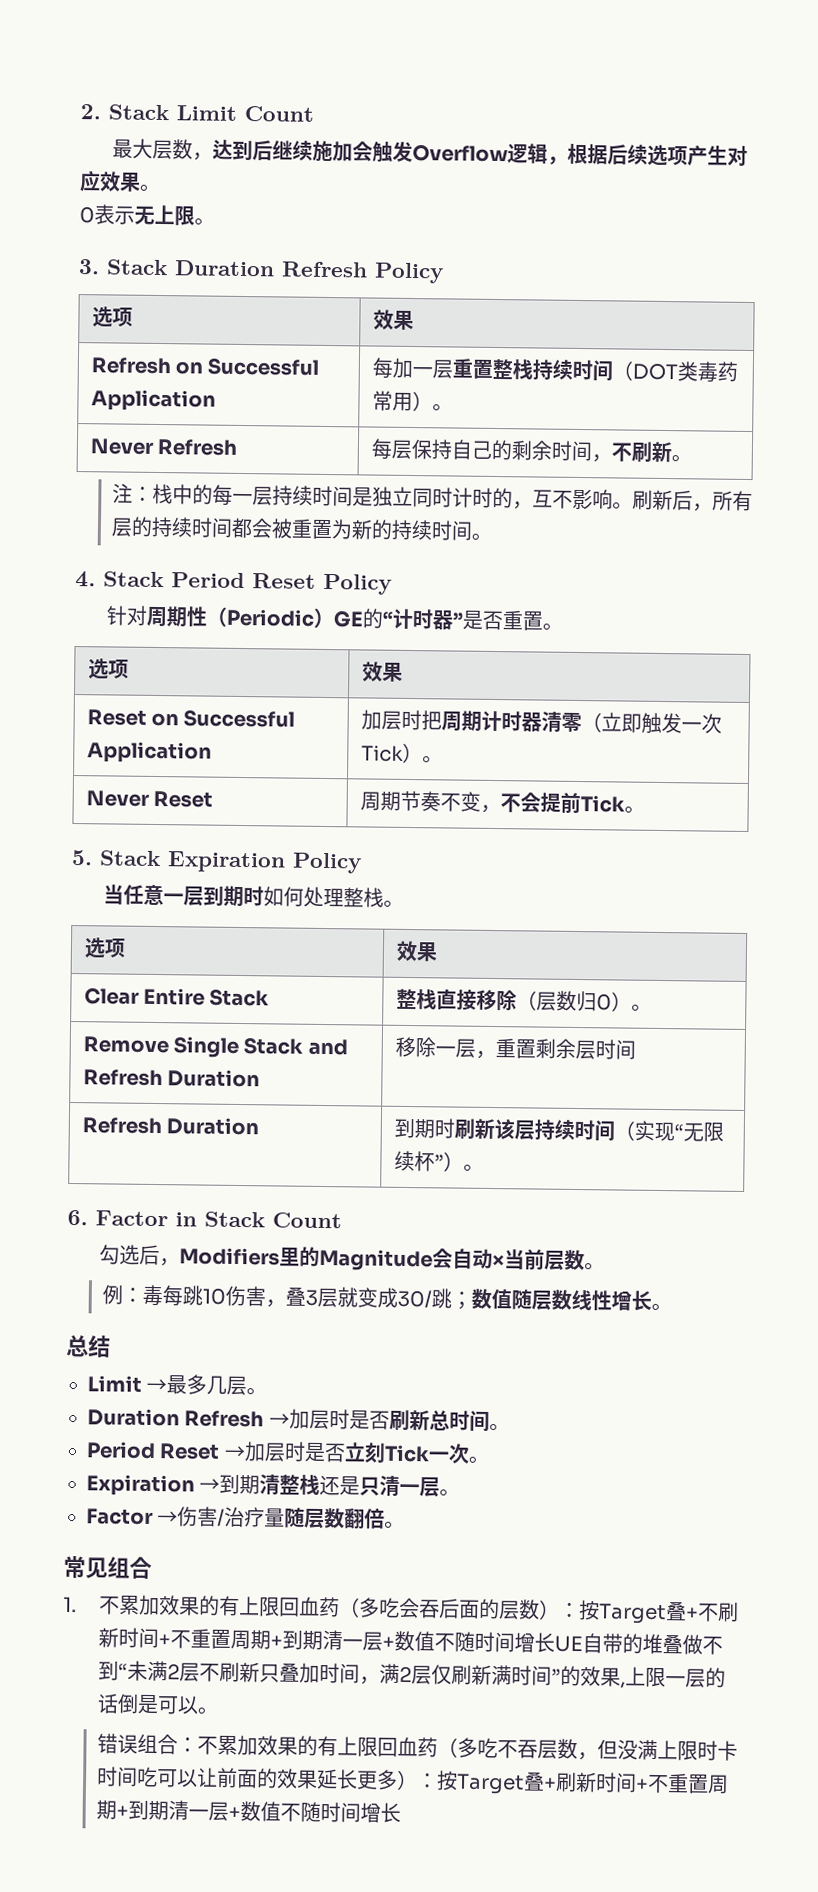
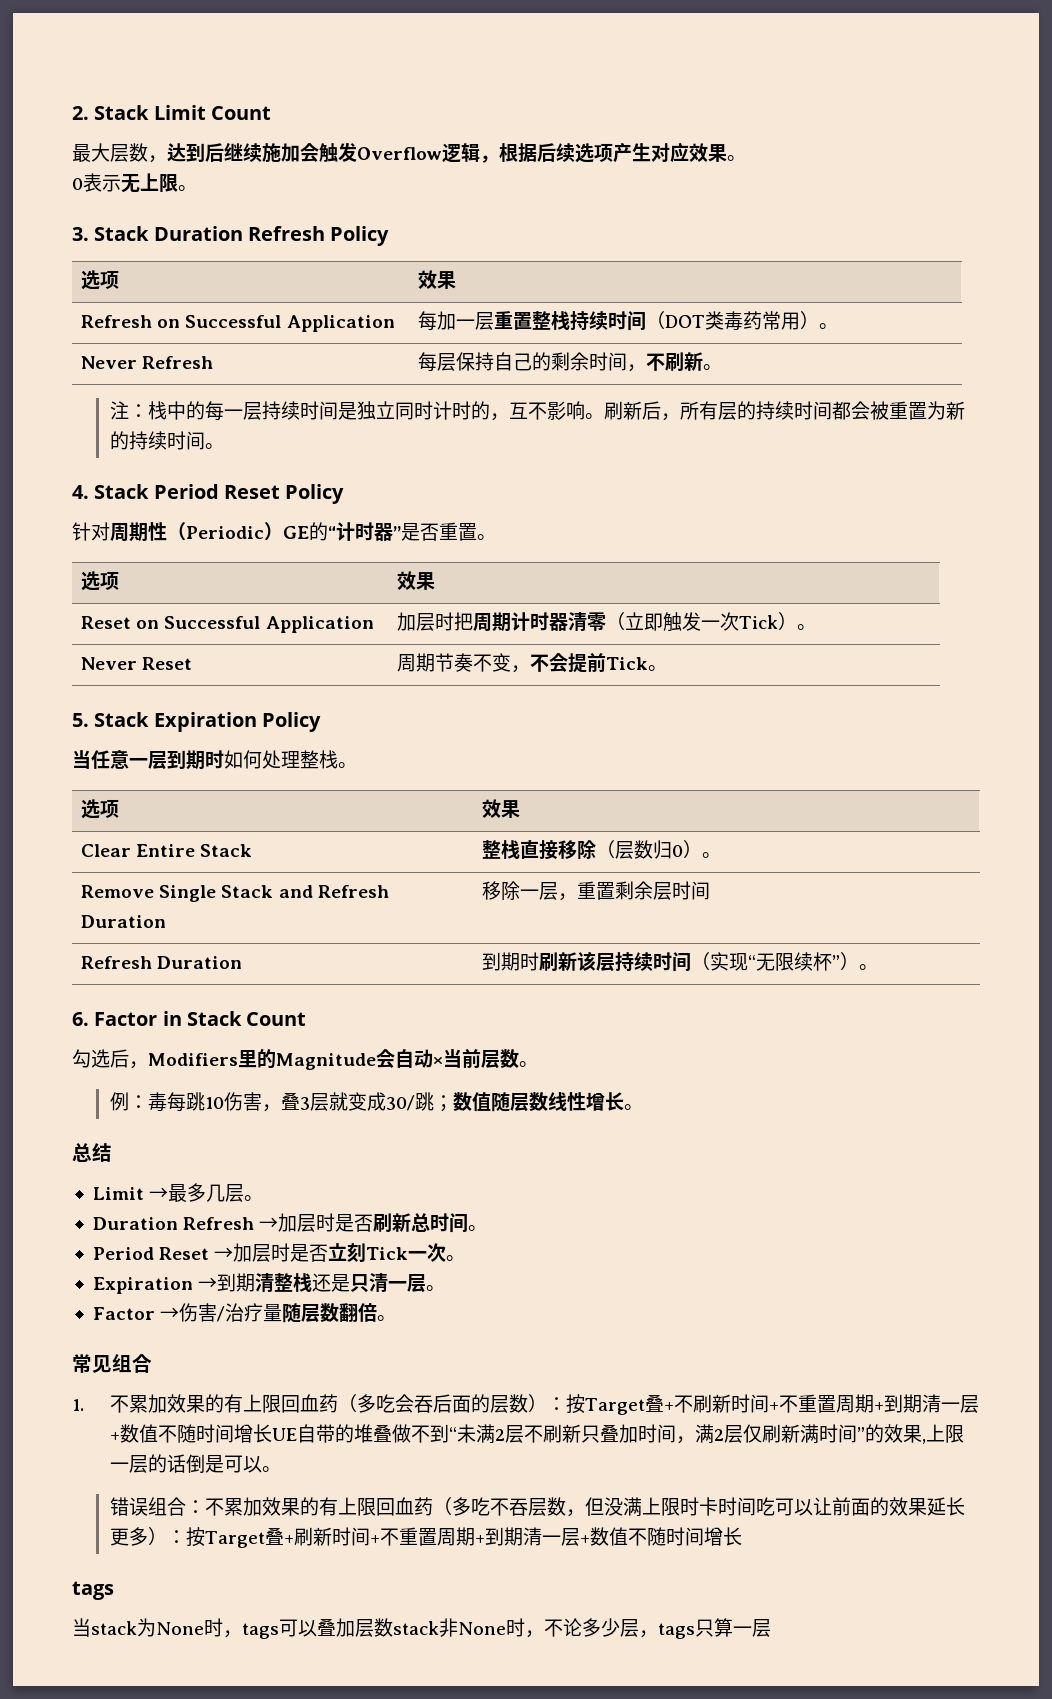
  错误组合：不累加效果的有上限回血药（多吃不吞层数，但没满上限时卡时间吃可以让前面的效果延长更多）：按Target叠+刷新时间+不重置周期+到期清一层+数值不随时间增长
+ tags
+ 当stack为None时，tags可以叠加层数stack非None时，不论多少层，tags只算一层

